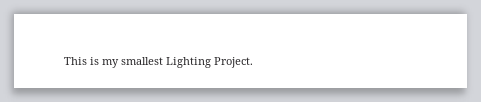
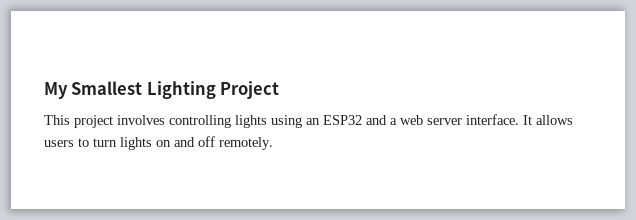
- This is my smallest Lighting Project.
+ My Smallest Lighting Project
+ This project involves controlling lights using an ESP32 and a web server interface. It allows users to turn lights on and off remotely.

